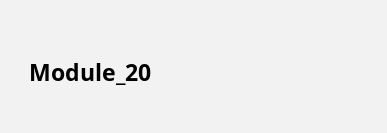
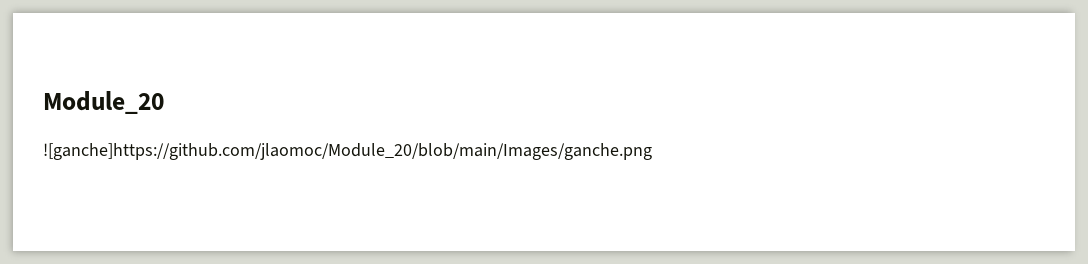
+ ![ganche]https://github.com/jlaomoc/Module_20/blob/main/Images/ganche.png

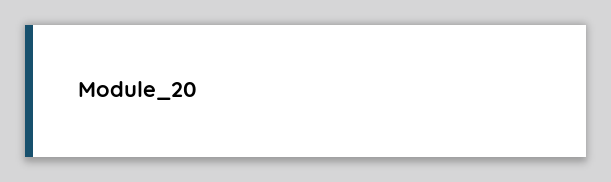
- ![ganche]https://github.com/jlaomoc/Module_20/blob/main/Images/ganche.png

